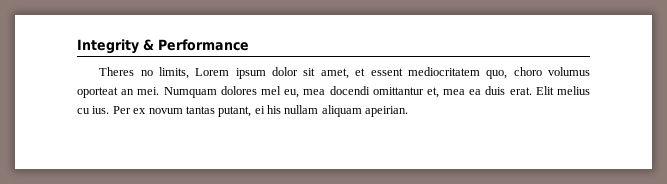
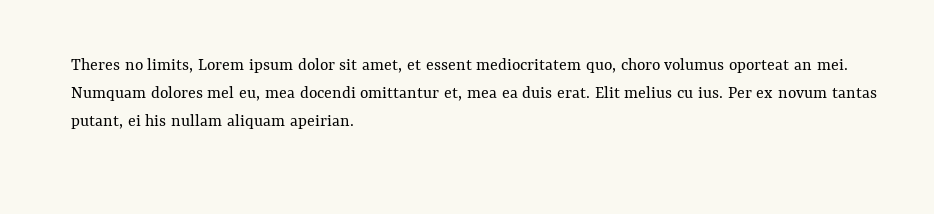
- Integrity & Performance

